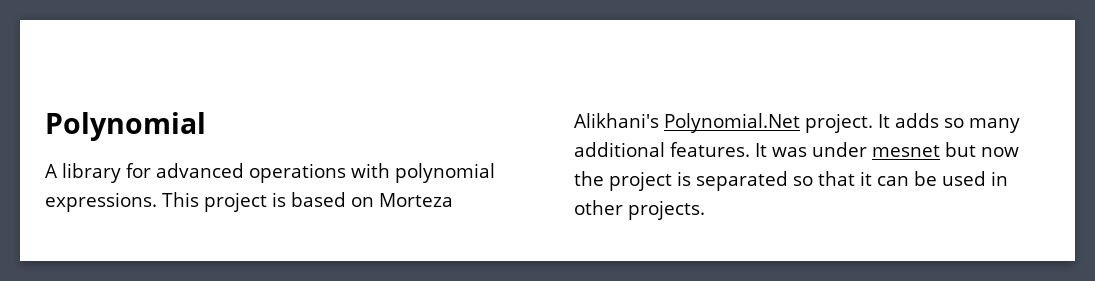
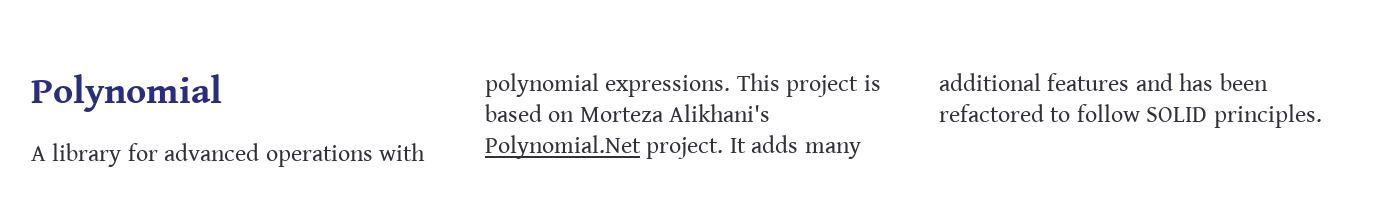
- It adds so many additional features. It was under mesnet but now the project is separated so that it can be used in other projects.
+ It adds many additional features and has been refactored to follow SOLID principles.

